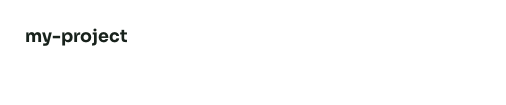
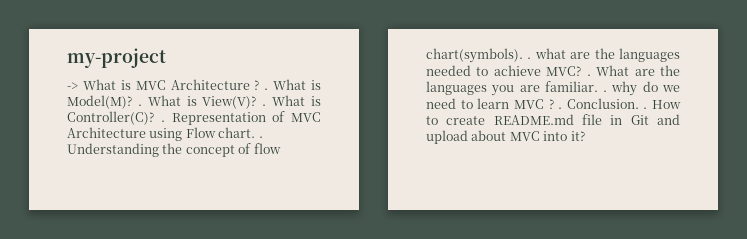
+ -> What is MVC Architecture ? . What is Model(M)? . What is View(V)? . What is Controller(C)? . Representation of MVC Architecture using Flow chart. . Understanding the concept of flow chart(symbols). . what are the languages needed to achieve MVC? . What are the languages you are familiar. . why do we need to learn MVC ? . Conclusion. . How to create README.md file in Git and upload about MVC into it?

